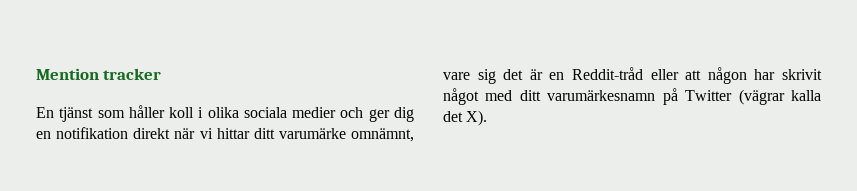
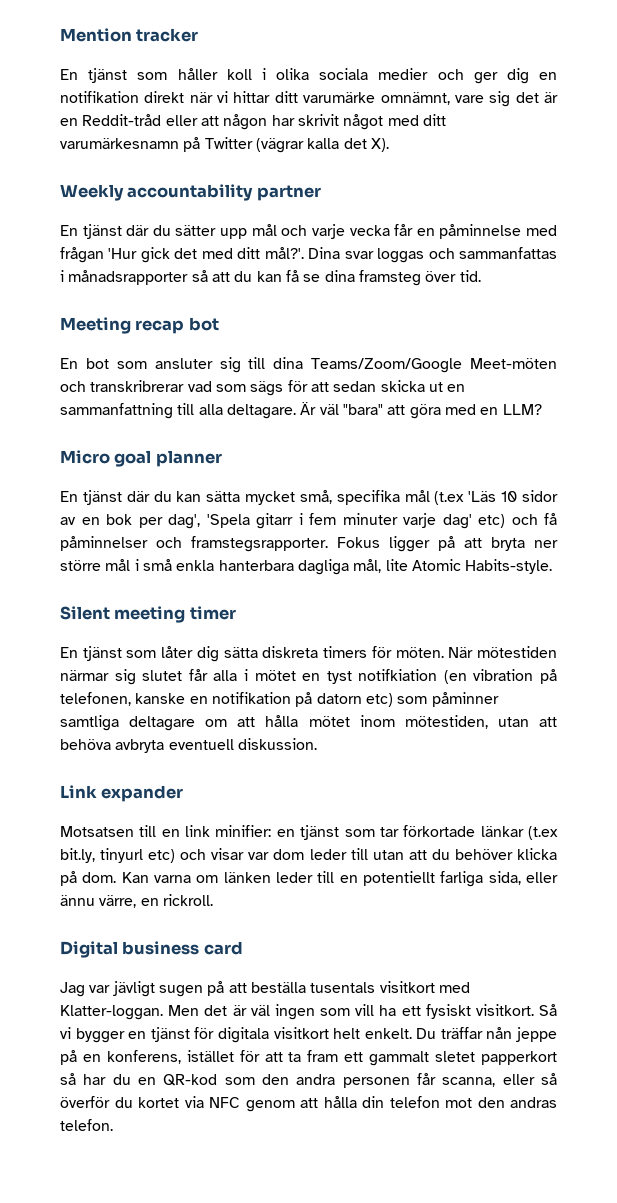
+ Weekly accountability partner
+ En tjänst där du sätter upp mål och varje vecka får en påminnelse med frågan 'Hur gick det med ditt mål?'. Dina svar loggas och sammanfattas i månadsrapporter så att du kan få se dina framsteg över tid.
+ Meeting recap bot
+ En bot som ansluter sig till dina Teams/Zoom/Google Meet-möten och transkribrerar vad som sägs för att sedan skicka ut en sammanfattning till alla deltagare. Är väl "bara" att göra med en LLM?
+ Micro goal planner
+ En tjänst där du kan sätta mycket små, specifika mål (t.ex 'Läs 10 sidor av en bok per dag', 'Spela gitarr i fem minuter varje dag' etc) och få påminnelser och framstegsrapporter. Fokus ligger på att bryta ner större mål i små enkla hanterbara dagliga mål, lite Atomic Habits-style.
+ Silent meeting timer
+ En tjänst som låter dig sätta diskreta timers för möten. När mötestiden närmar sig slutet får alla i mötet en tyst notifkiation (en vibration på telefonen, kanske en notifikation på datorn etc) som påminner samtliga deltagare om att hålla mötet inom mötestiden, utan att behöva avbryta eventuell diskussion.
+ Link expander
+ Motsatsen till en link minifier: en tjänst som tar förkortade länkar (t.ex bit.ly, tinyurl etc) och visar var dom leder till utan att du behöver klicka på dom. Kan varna om länken leder till en potentiellt farliga sida, eller ännu värre, en rickroll.
+ Digital business card
+ Jag var jävligt sugen på att beställa tusentals visitkort med Klatter-loggan. Men det är väl ingen som vill ha ett fysiskt visitkort. Så vi bygger en tjänst för digitala visitkort helt enkelt. Du träffar nån jeppe på en konferens, istället för att ta fram ett gammalt sletet papperkort så har du en QR-kod som den andra personen får scanna, eller så överför du kortet via NFC genom att hålla din telefon mot den andras telefon.

